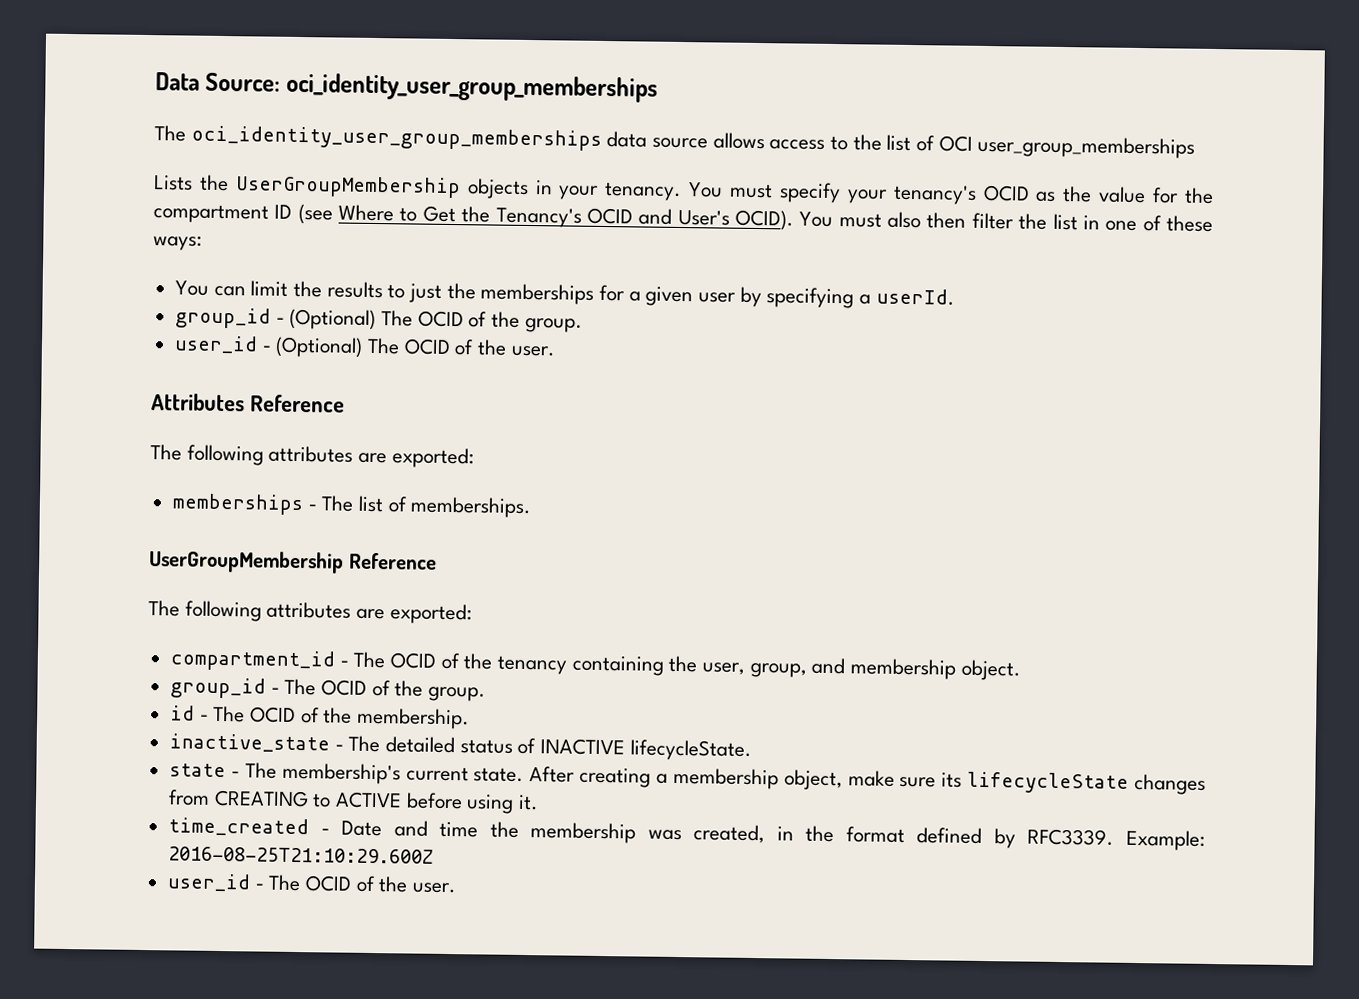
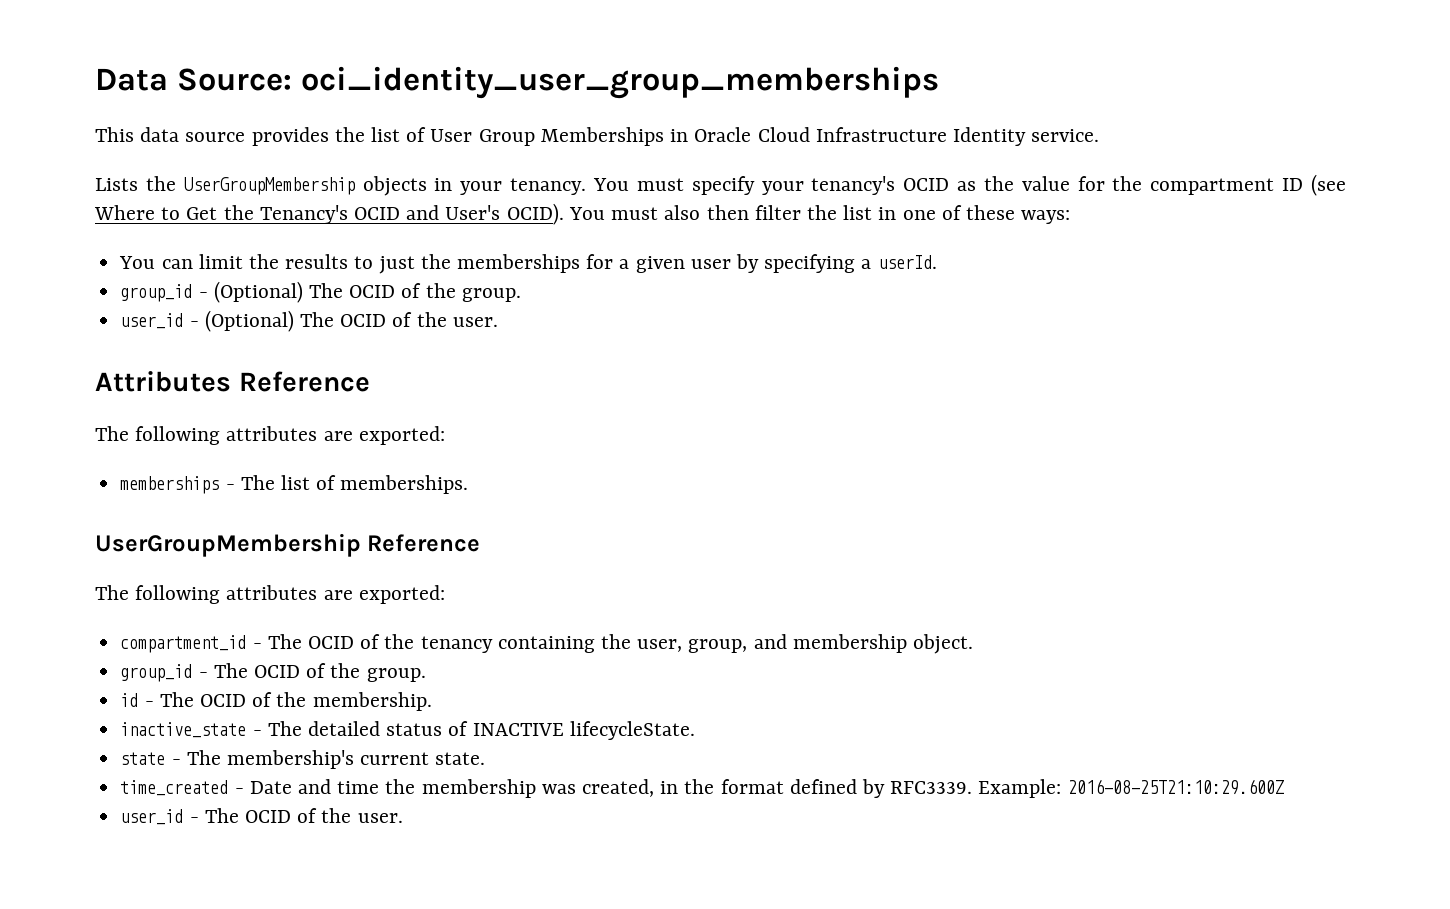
- The oci_identity_user_group_memberships data source allows access to the list of OCI user_group_memberships
+ This data source provides the list of User Group Memberships in Oracle Cloud Infrastructure Identity service.
- After creating a membership object, make sure its lifecycleState changes from CREATING to ACTIVE before using it.

